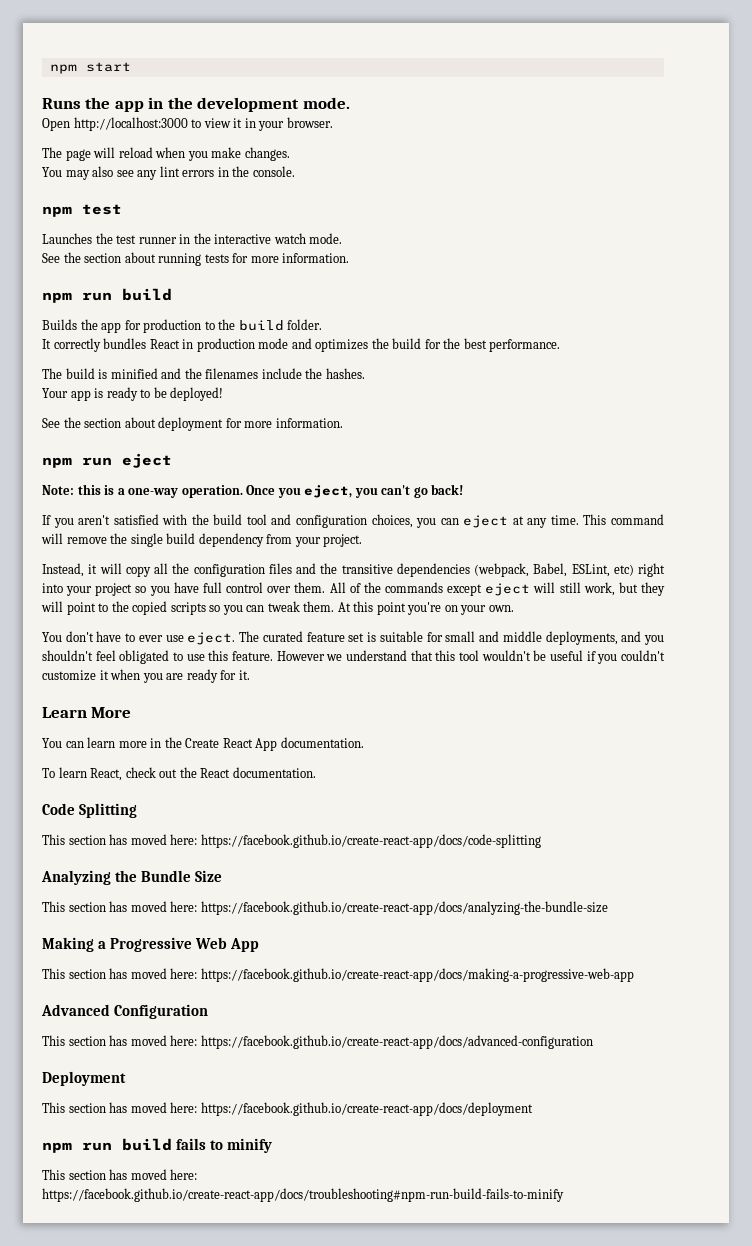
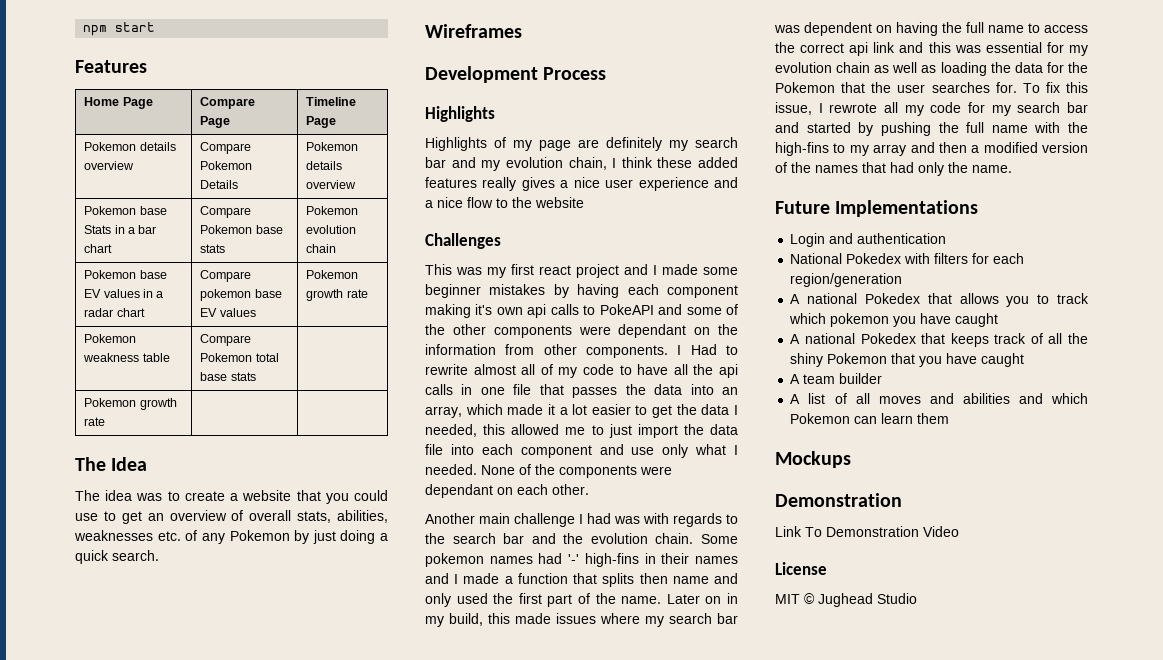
- Runs the app in the development mode.
- Open http://localhost:3000 to view it in your browser.
- The page will reload when you make changes.
- You may also see any lint errors in the console.
- npm test
- Launches the test runner in the interactive watch mode.
- See the section about running tests for more information.
- npm run build
- Builds the app for production to the build folder.
- It correctly bundles React in production mode and optimizes the build for the best performance.
- The build is minified and the filenames include the hashes.
- Your app is ready to be deployed!
- See the section about deployment for more information.
- npm run eject
- Note: this is a one-way operation. Once you eject, you can't go back!
- If you aren't satisfied with the build tool and configuration choices, you can eject at any time. This command will remove the single build dependency from your project.
- Instead, it will copy all the configuration files and the transitive dependencies (webpack, Babel, ESLint, etc) right into your project so you have full control over them. All of the commands except eject will still work, but they will point to the copied scripts so you can tweak them. At this point you're on your own.
- You don't have to ever use eject. The curated feature set is suitable for small and middle deployments, and you shouldn't feel obligated to use this feature. However we understand that this tool wouldn't be useful if you couldn't customize it when you are ready for it.
- Learn More
- You can learn more in the Create React App documentation.
- To learn React, check out the React documentation.
- Code Splitting
- This section has moved here: https://facebook.github.io/create-react-app/docs/code-splitting
- Analyzing the Bundle Size
- This section has moved here: https://facebook.github.io/create-react-app/docs/analyzing-the-bundle-size
- Making a Progressive Web App
- This section has moved here: https://facebook.github.io/create-react-app/docs/making-a-progressive-web-app
- Advanced Configuration
- This section has moved here: https://facebook.github.io/create-react-app/docs/advanced-configuration
- Deployment
- This section has moved here: https://facebook.github.io/create-react-app/docs/deployment
- npm run build fails to minify
- This section has moved here: https://facebook.github.io/create-react-app/docs/troubleshooting#npm-run-build-fails-to-minify
+ Features
+ Home Page | Compare Page | Timeline Page
+ Pokemon details overview | Compare Pokemon Details | Pokemon details overview
+ Pokemon base Stats in a bar chart | Compare Pokemon base stats | Pokemon evolution chain
+ Pokemon base EV values in a radar chart | Compare pokemon base EV values | Pokemon growth rate
+ Pokemon weakness table | Compare Pokemon total base stats |
+ Pokemon growth rate | |
+ The Idea
+ The idea was to create a website that you could use to get an overview of overall stats, abilities, weaknesses etc. of any Pokemon by just doing a quick search.
+ Wireframes
+ Development Process
+ Highlights
+ Highlights of my page are definitely my search bar and my evolution chain, I think these added features really gives a nice user experience and a nice flow to the website
+ Challenges
+ This was my first react project and I made some beginner mistakes by having each component making it's own api calls to PokeAPI and some of the other components were dependant on the information from other components. I Had to rewrite almost all of my code to have all the api calls in one file that passes the data into an array, which made it a lot easier to get the data I needed, this allowed me to just import the data file into each component and use only what I needed. None of the components were dependant on each other.
+ Another main challenge I had was with regards to the search bar and the evolution chain. Some pokemon names had '-' high-fins in their names and I made a function that splits then name and only used the first part of the name. Later on in my build, this made issues where my search bar was dependent on having the full name to access the correct api link and this was essential for my evolution chain as well as loading the data for the Pokemon that the user searches for. To fix this issue, I rewrote all my code for my search bar and started by pushing the full name with the high-fins to my array and then a modified version of the names that had only the name.
+ Future Implementations
+ Login and authentication
+ National Pokedex with filters for each region/generation
+ A national Pokedex that allows you to track which pokemon you have caught
+ A national Pokedex that keeps track of all the shiny Pokemon that you have caught
+ A team builder
+ A list of all moves and abilities and which Pokemon can learn them
+ Mockups
+ Demonstration
+ Link To Demonstration Video
+ License
+ MIT © Jughead Studio

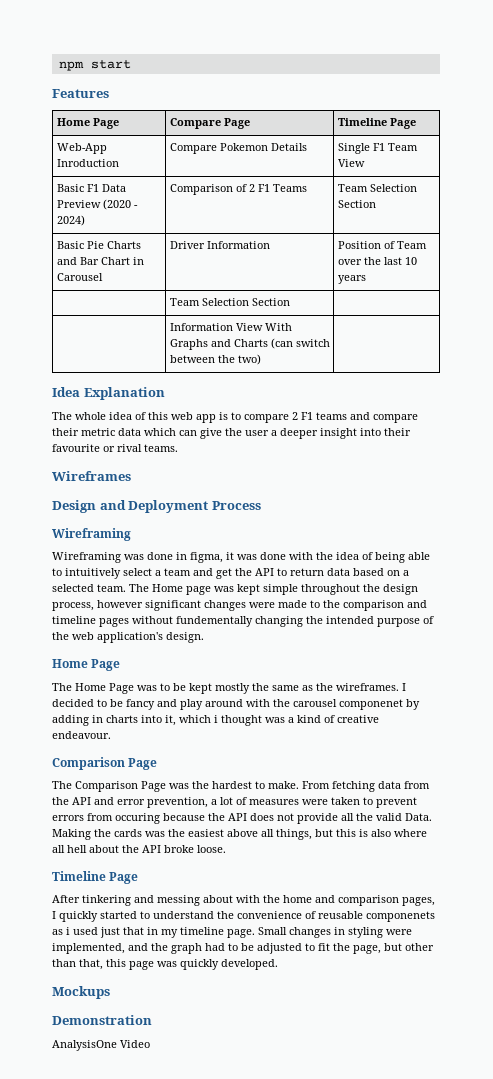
- Pokemon details overview | Compare Pokemon Details | Pokemon details overview
- Pokemon base Stats in a bar chart | Compare Pokemon base stats | Pokemon evolution chain
- Pokemon base EV values in a radar chart | Compare pokemon base EV values | Pokemon growth rate
- Pokemon weakness table | Compare Pokemon total base stats |
- Pokemon growth rate | |
- The Idea
- The idea was to create a website that you could use to get an overview of overall stats, abilities, weaknesses etc. of any Pokemon by just doing a quick search.
+ Web-App Inroduction | Compare Pokemon Details | Single F1 Team View
+ Basic F1 Data Preview (2020 - 2024) | Comparison of 2 F1 Teams | Team Selection Section
+ Basic Pie Charts and Bar Chart in Carousel | Driver Information | Position of Team over the last 10 years
+ | Team Selection Section |
+ | Information View With Graphs and Charts (can switch between the two) |
+ Idea Explanation
+ The whole idea of this web app is to compare 2 F1 teams and compare their metric data which can give the user a deeper insight into their favourite or rival teams.
  Wireframes
- Development Process
- Highlights
- Highlights of my page are definitely my search bar and my evolution chain, I think these added features really gives a nice user experience and a nice flow to the website
- Challenges
- This was my first react project and I made some beginner mistakes by having each component making it's own api calls to PokeAPI and some of the other components were dependant on the information from other components. I Had to rewrite almost all of my code to have all the api calls in one file that passes the data into an array, which made it a lot easier to get the data I needed, this allowed me to just import the data file into each component and use only what I needed. None of the components were dependant on each other.
- Another main challenge I had was with regards to the search bar and the evolution chain. Some pokemon names had '-' high-fins in their names and I made a function that splits then name and only used the first part of the name. Later on in my build, this made issues where my search bar was dependent on having the full name to access the correct api link and this was essential for my evolution chain as well as loading the data for the Pokemon that the user searches for. To fix this issue, I rewrote all my code for my search bar and started by pushing the full name with the high-fins to my array and then a modified version of the names that had only the name.
- Future Implementations
- Login and authentication
- National Pokedex with filters for each region/generation
- A national Pokedex that allows you to track which pokemon you have caught
- A national Pokedex that keeps track of all the shiny Pokemon that you have caught
- A team builder
- A list of all moves and abilities and which Pokemon can learn them
+ Design and Deployment Process
+ Wireframing
+ Wireframing was done in figma, it was done with the idea of being able to intuitively select a team and get the API to return data based on a selected team. The Home page was kept simple throughout the design process, however significant changes were made to the comparison and timeline pages without fundementally changing the intended purpose of the web application's design.
+ Home Page
+ The Home Page was to be kept mostly the same as the wireframes. I decided to be fancy and play around with the carousel componenet by adding in charts into it, which i thought was a kind of creative endeavour.
+ Comparison Page
+ The Comparison Page was the hardest to make. From fetching data from the API and error prevention, a lot of measures were taken to prevent errors from occuring because the API does not provide all the valid Data. Making the cards was the easiest above all things, but this is also where all hell about the API broke loose.
+ Timeline Page
+ After tinkering and messing about with the home and comparison pages, I quickly started to understand the convenience of reusable componenets as i used just that in my timeline page. Small changes in styling were implemented, and the graph had to be adjusted to fit the page, but other than that, this page was quickly developed.
  Mockups
  Demonstration
- Link To Demonstration Video
- License
- MIT © Jughead Studio
+ AnalysisOne Video

